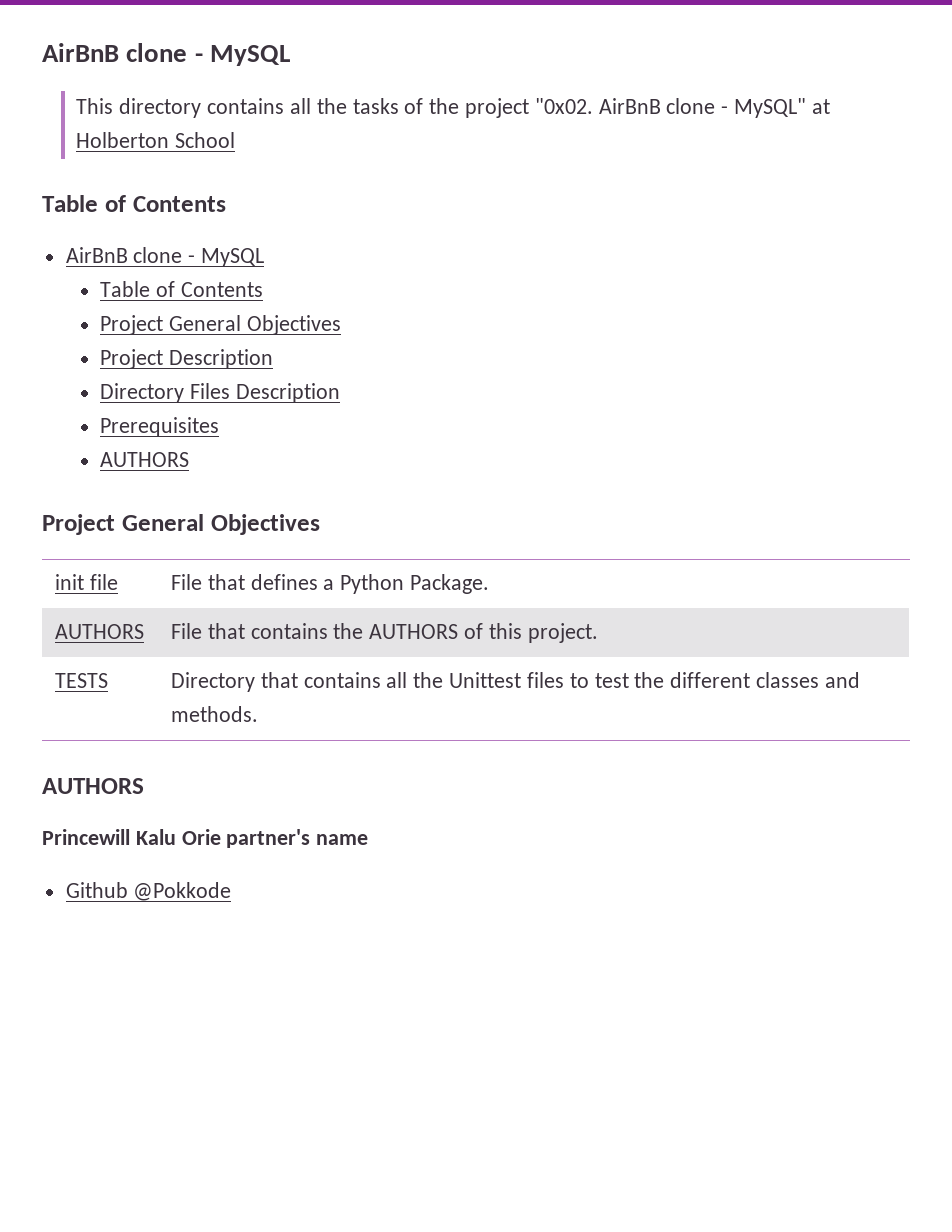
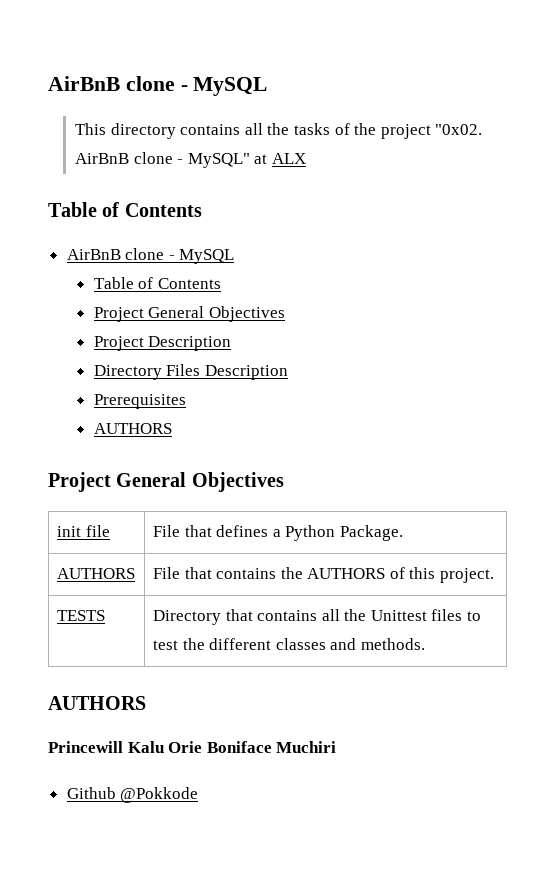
- AirBnB clone - MySQL" at Holberton School
+ AirBnB clone - MySQL" at ALX
- Princewill Kalu Orie partner's name
+ Princewill Kalu Orie Boniface Muchiri

